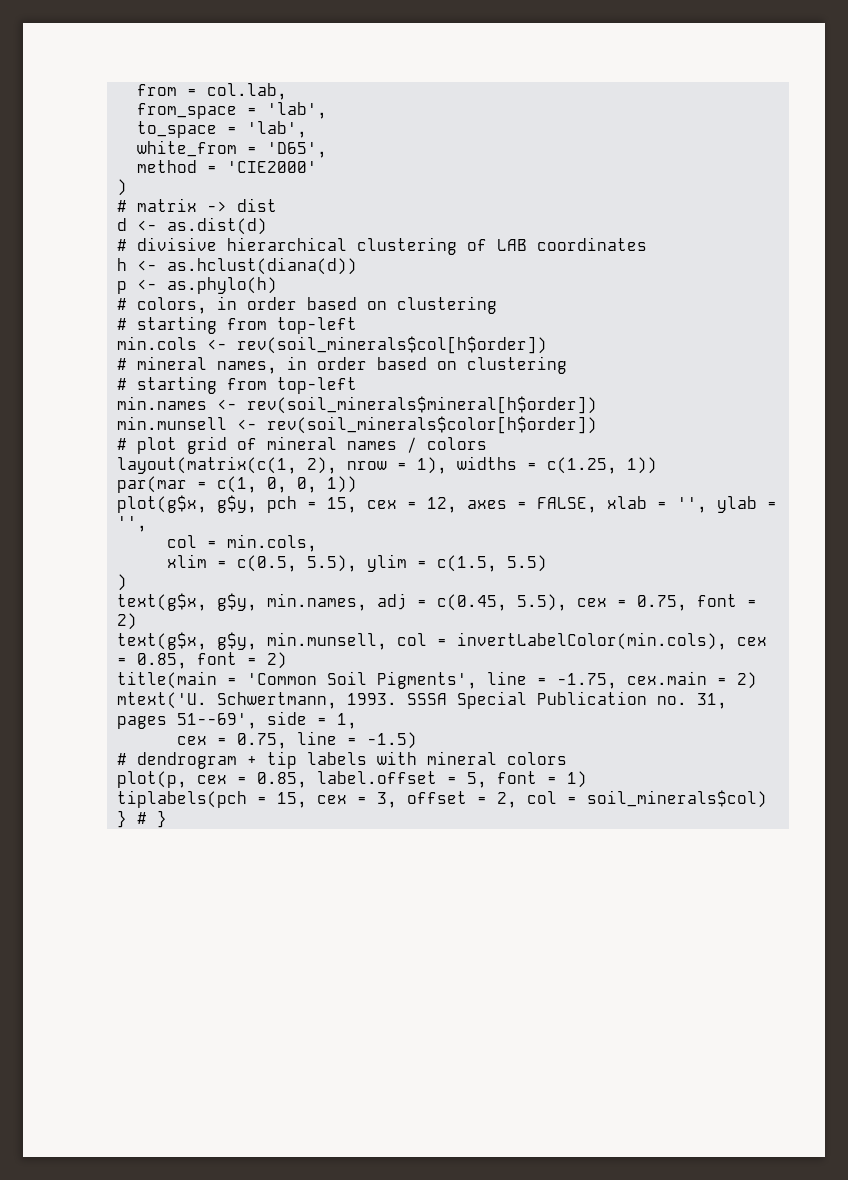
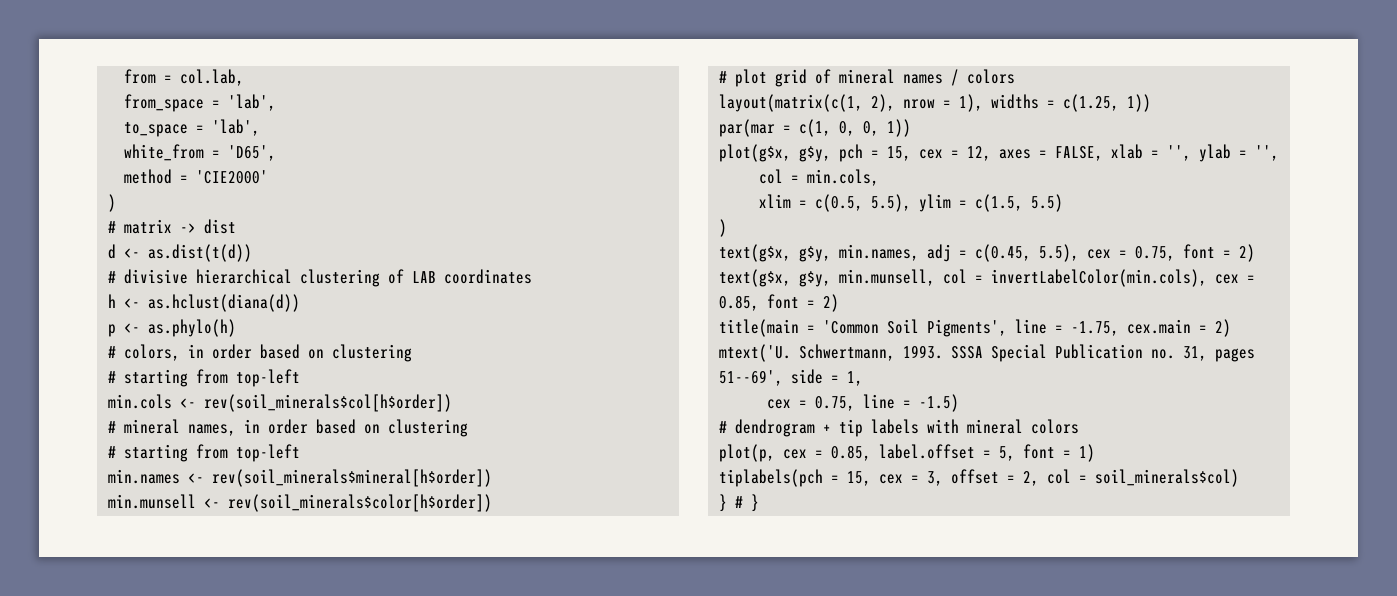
- d <- as.dist(d)
+ d <- as.dist(t(d))

